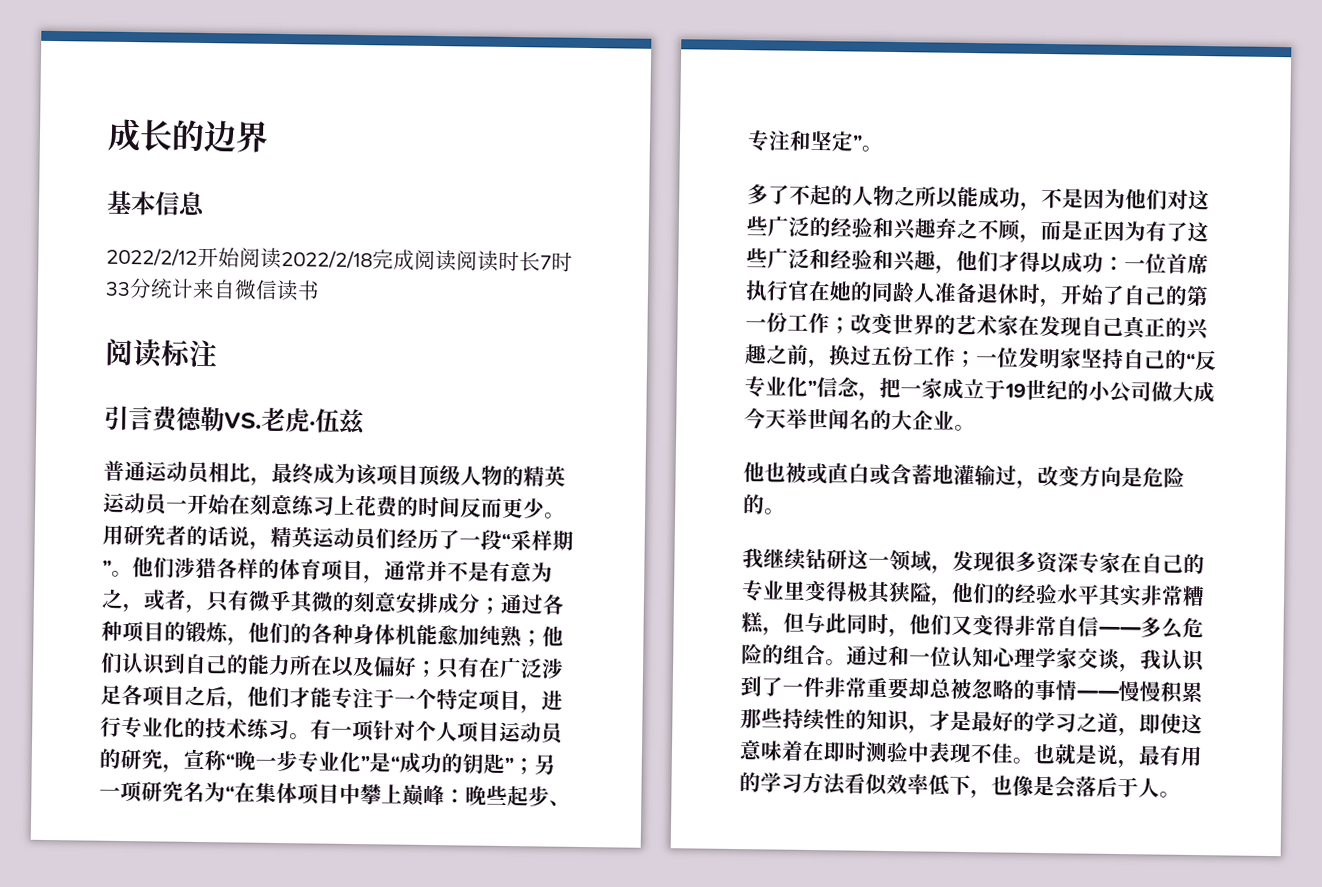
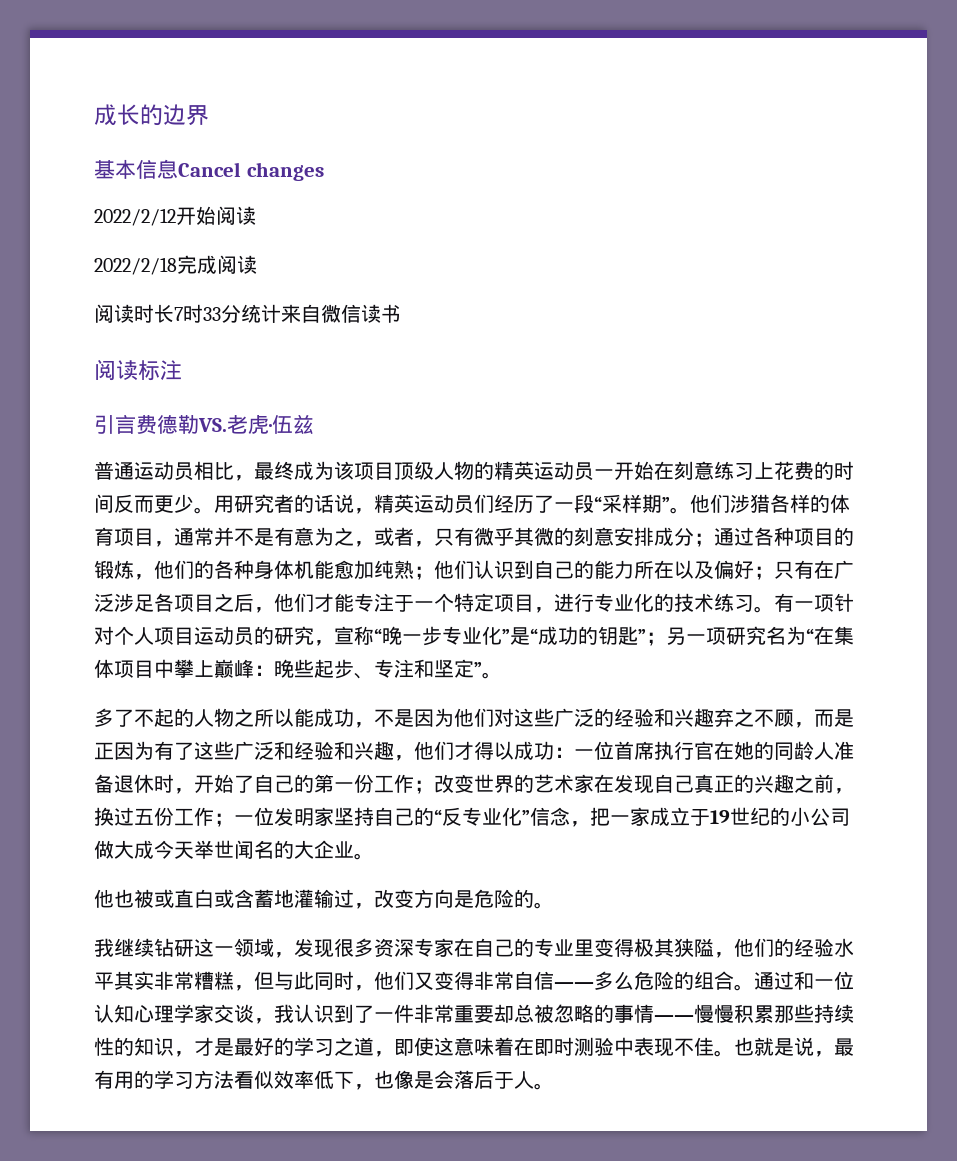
- 基本信息
+ 基本信息Cancel changes
- 2022/2/12开始阅读2022/2/18完成阅读阅读时长7时33分统计来自微信读书
+ 2022/2/12开始阅读
+ 2022/2/18完成阅读
+ 阅读时长7时33分统计来自微信读书

